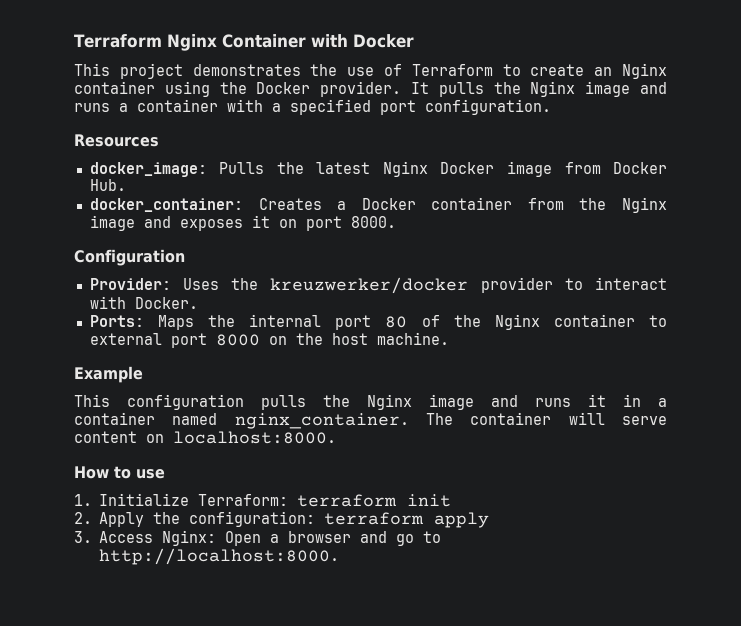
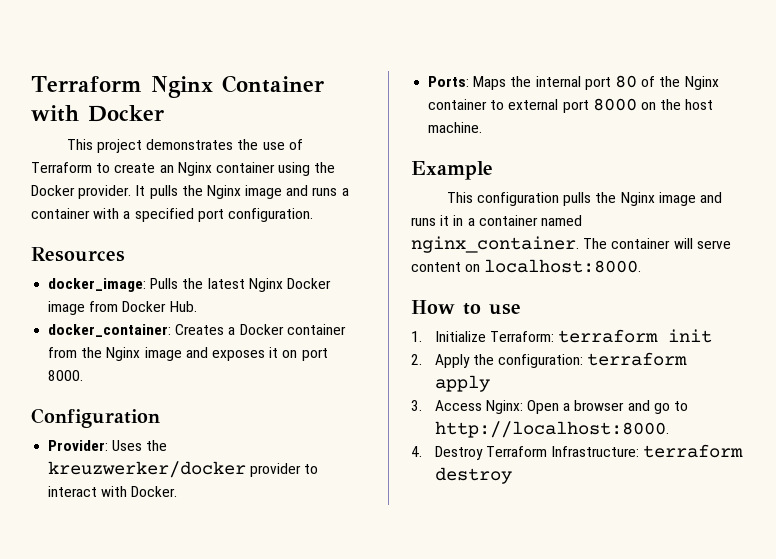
+ 4. Destroy Terraform Infrastructure: terraform destroy

